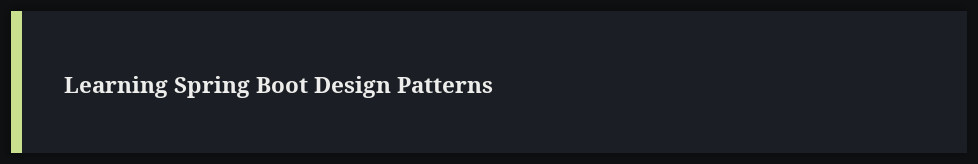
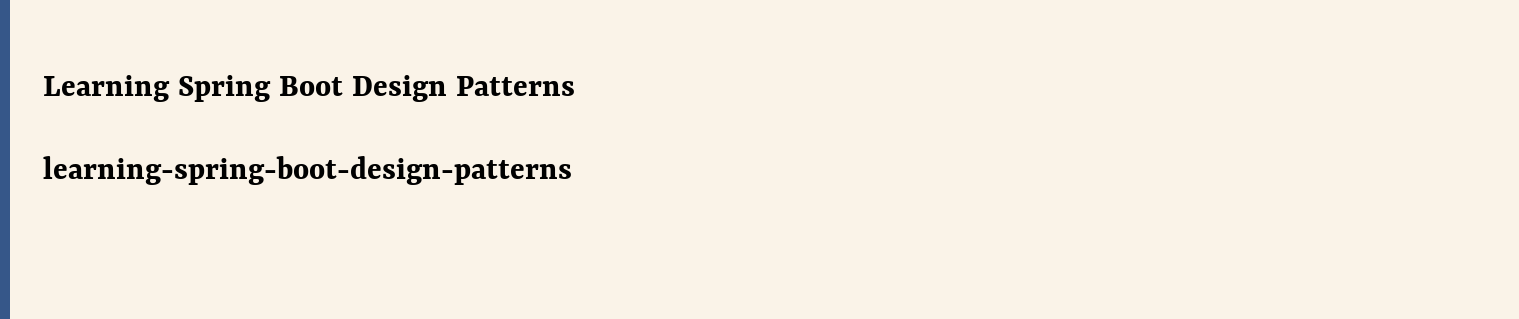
+ learning-spring-boot-design-patterns

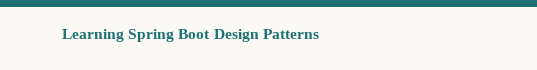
- learning-spring-boot-design-patterns

